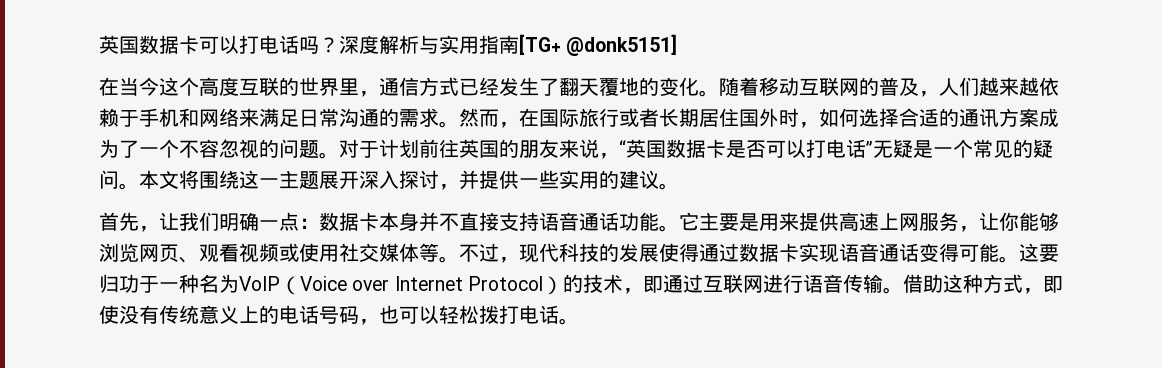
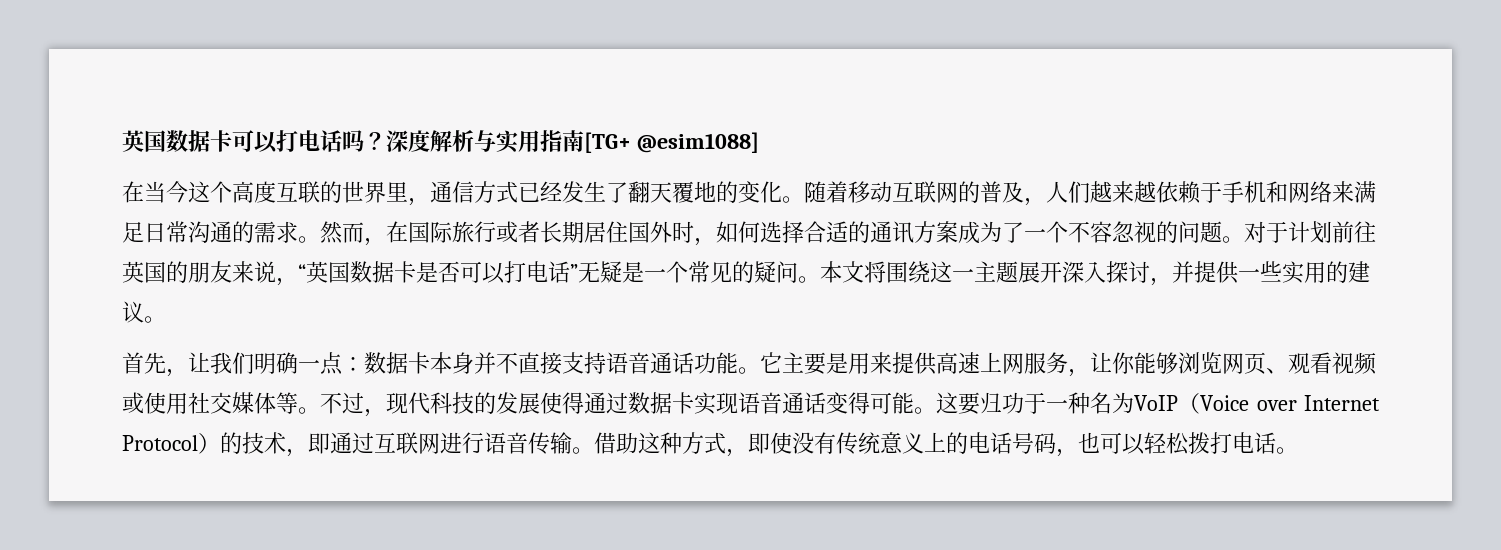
- 深度解析与实用指南[TG+ @donk5151]
+ 深度解析与实用指南[TG+ @esim1088]

